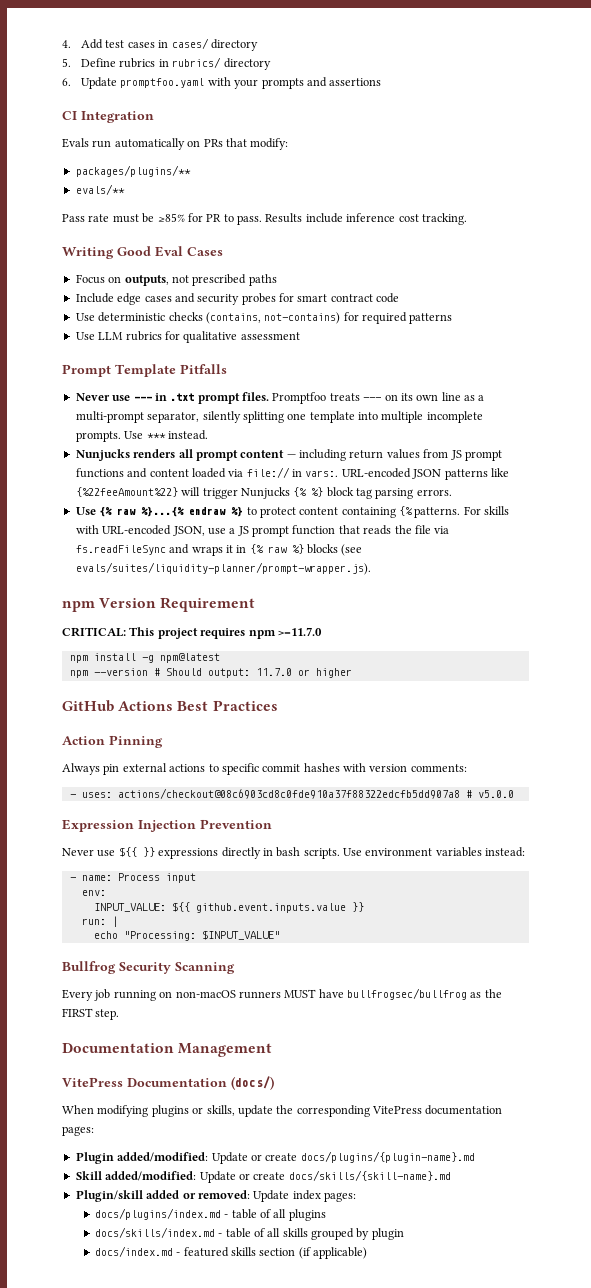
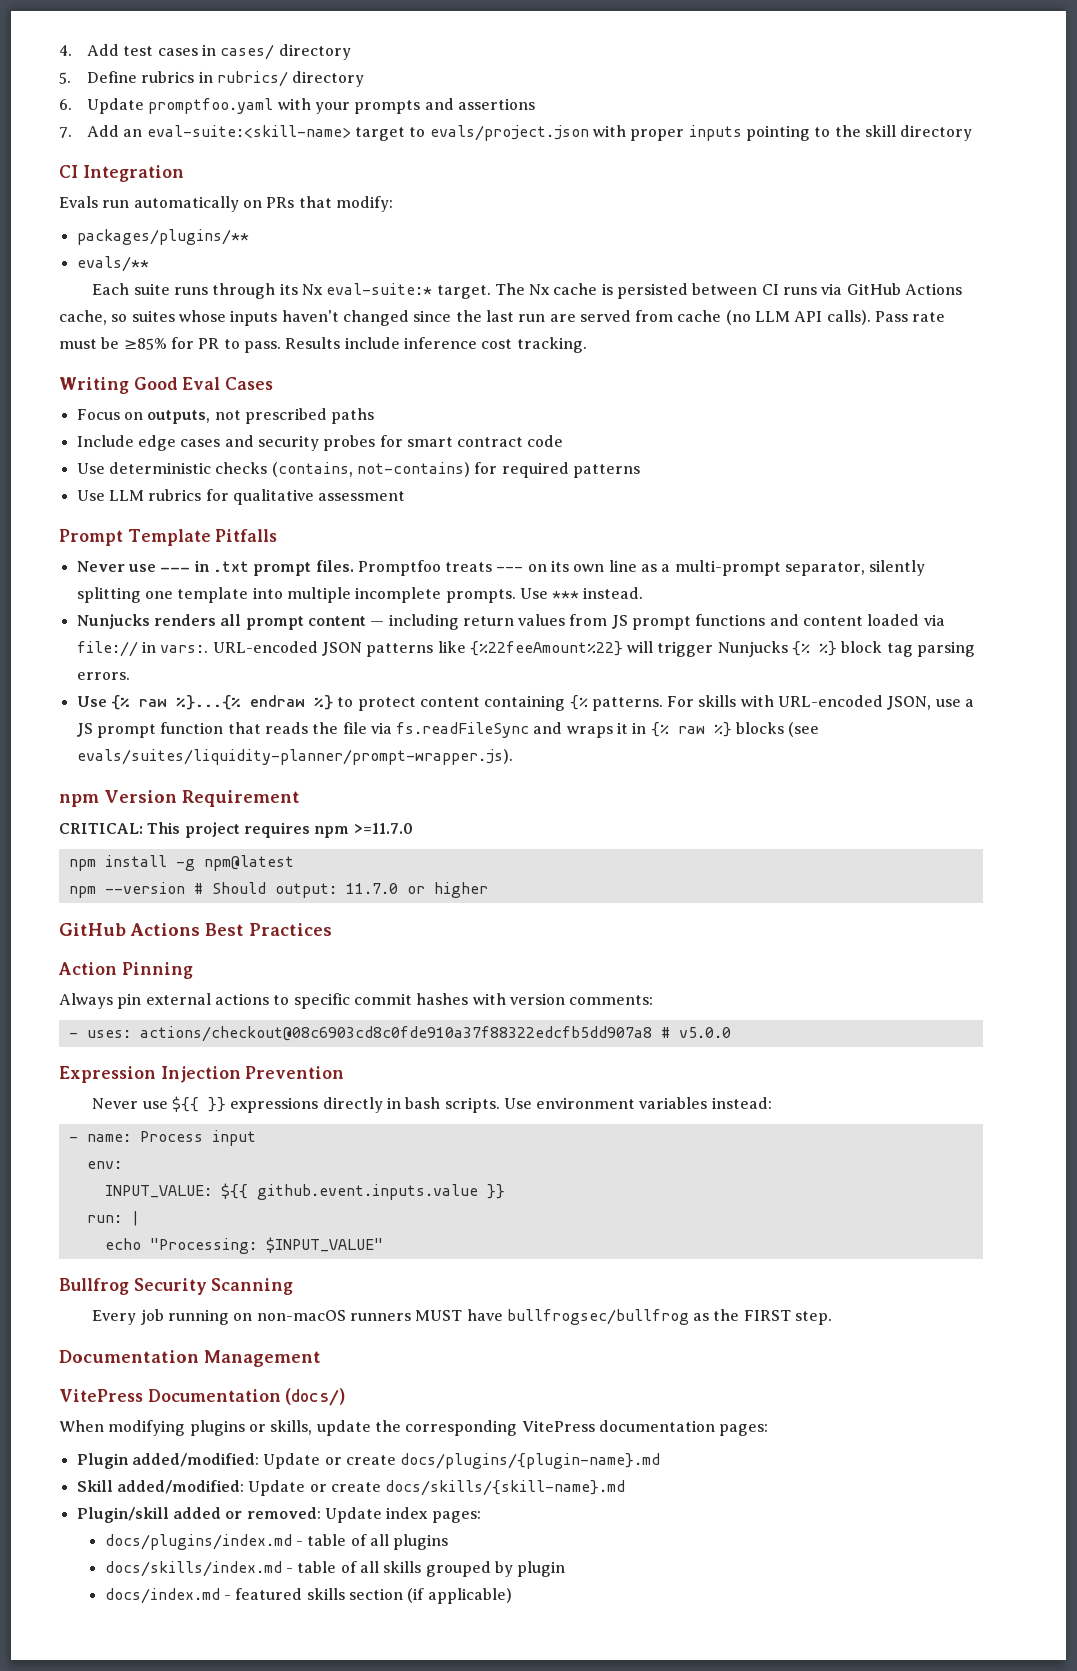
+ 7. Add an eval-suite:<skill-name> target to evals/project.json with proper inputs pointing to the skill directory
+ Each suite runs through its Nx eval-suite:* target. The Nx cache is persisted between CI runs via GitHub Actions cache, so suites whose inputs haven't changed since the last run are served from cache (no LLM API calls).

